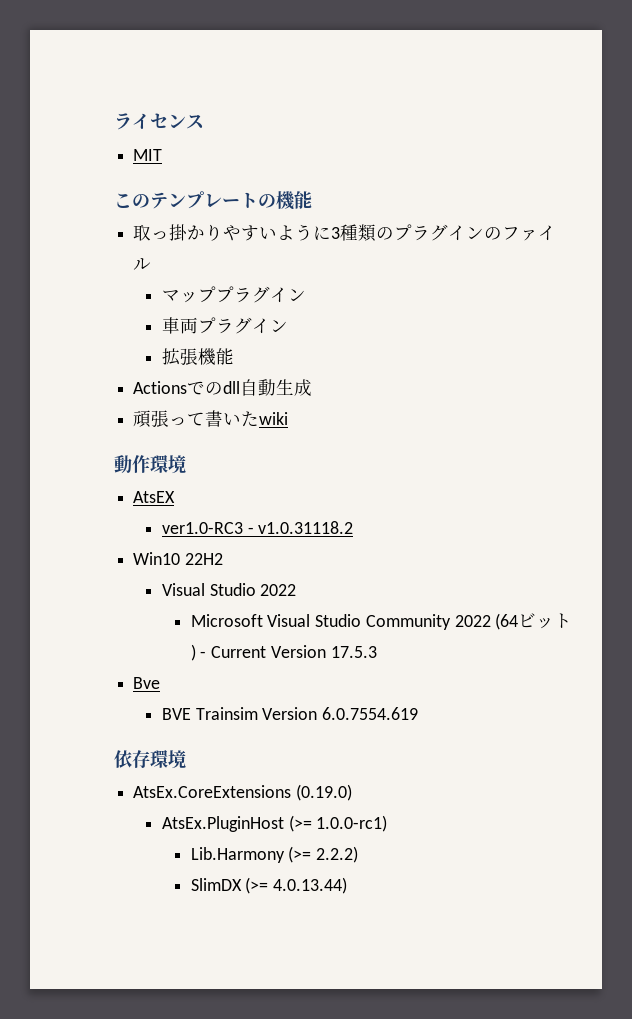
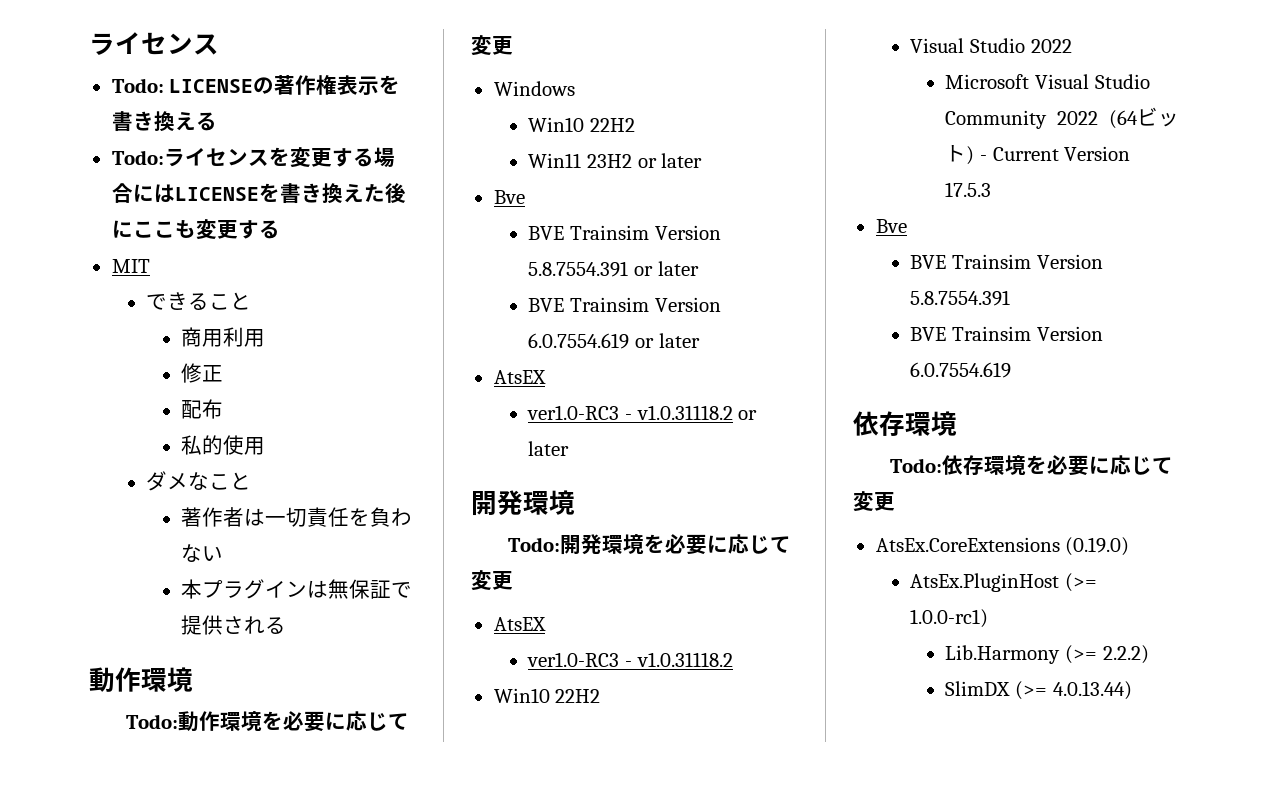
+ Todo: LICENSEの著作権表示を書き換える
+ Todo:ライセンスを変更する場合にはLICENSEを書き換えた後にここも変更する
  MIT
- このテンプレートの機能
- 取っ掛かりやすいように3種類のプラグインのファイル
- マッププラグイン
- 車両プラグイン
- 拡張機能
- Actionsでのdll自動生成
- 頑張って書いたwiki
+ できること
+ 商用利用
+ 修正
+ 配布
+ 私的使用
+ ダメなこと
+ 著作者は一切責任を負わない
+ 本プラグインは無保証で提供される
  動作環境
+ Todo:動作環境を必要に応じて変更
+ Windows
+ Win10 22H2
+ Win11 23H2 or later
+ Bve
+ BVE Trainsim Version 5.8.7554.391 or later
+ BVE Trainsim Version 6.0.7554.619 or later
+ AtsEX
+ ver1.0-RC3 - v1.0.31118.2 or later
+ 開発環境
+ Todo:開発環境を必要に応じて変更
  Microsoft Visual Studio Community 2022 (64ビット) - Current Version 17.5.3
  Bve
+ BVE Trainsim Version 5.8.7554.391
+ Todo:依存環境を必要に応じて変更

